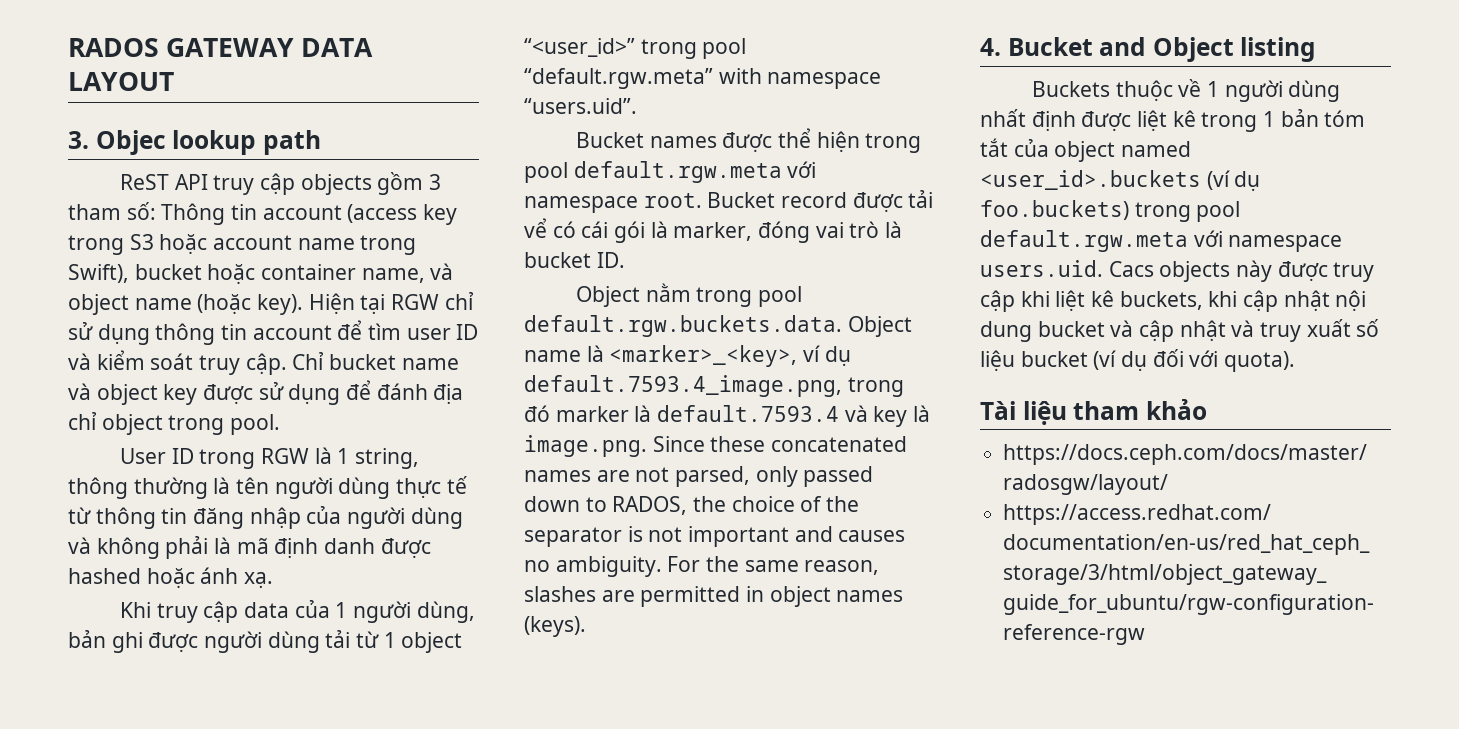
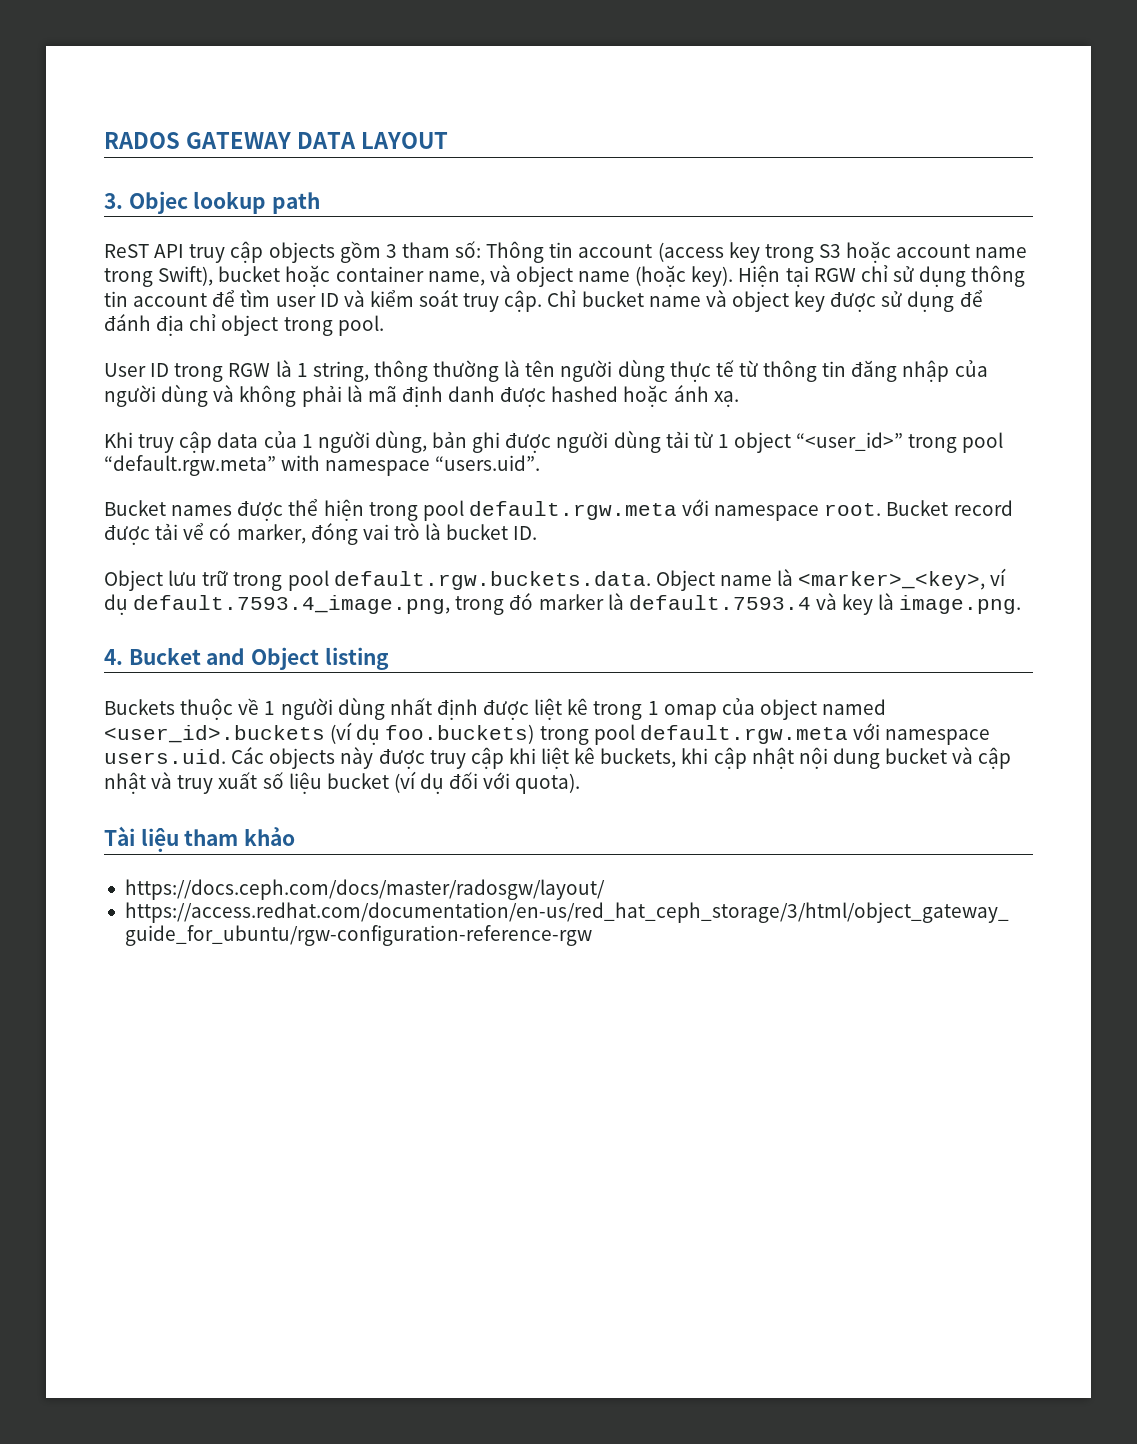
- Bucket record được tải vể có cái gói là marker, đóng vai trò là bucket ID.
+ Bucket record được tải vể có marker, đóng vai trò là bucket ID.
- Object nằm trong pool default.rgw.buckets.data. Object name là <marker>_<key>, ví dụ default.7593.4_image.png, trong đó marker là default.7593.4 và key là image.png. Since these concatenated names are not parsed, only passed down to RADOS, the choice of the separator is not important and causes no ambiguity. For the same reason, slashes are permitted in object names (keys).
+ Object lưu trữ trong pool default.rgw.buckets.data. Object name là <marker>_<key>, ví dụ default.7593.4_image.png, trong đó marker là default.7593.4 và key là image.png.
- Buckets thuộc về 1 người dùng nhất định được liệt kê trong 1 bản tóm tắt của object named <user_id>.buckets (ví dụ foo.buckets) trong pool default.rgw.meta với namespace users.uid. Cacs objects này được truy cập khi liệt kê buckets, khi cập nhật nội dung bucket và cập nhật và truy xuất số liệu bucket (ví dụ đối với quota).
+ Buckets thuộc về 1 người dùng nhất định được liệt kê trong 1 omap của object named <user_id>.buckets (ví dụ foo.buckets) trong pool default.rgw.meta với namespace users.uid. Các objects này được truy cập khi liệt kê buckets, khi cập nhật nội dung bucket và cập nhật và truy xuất số liệu bucket (ví dụ đối với quota).

